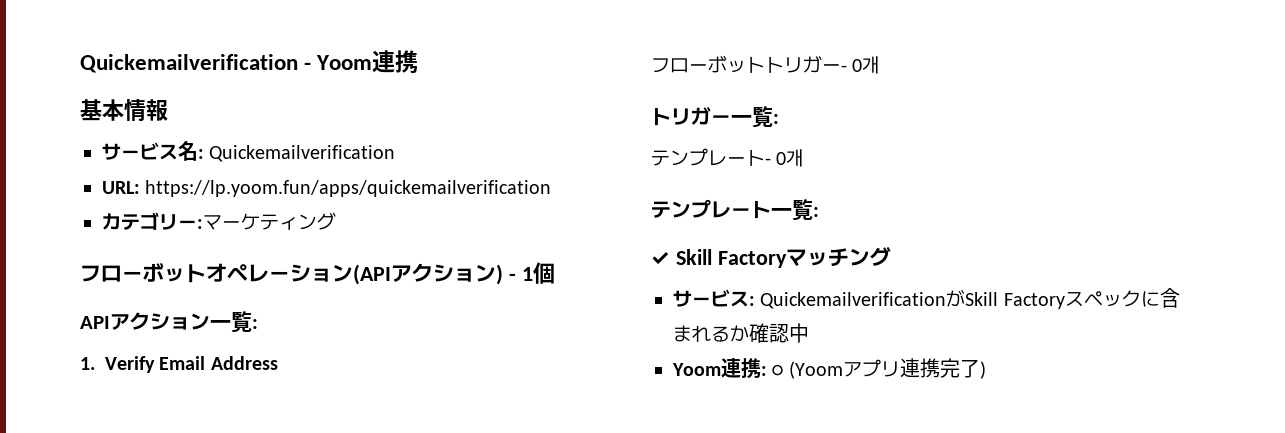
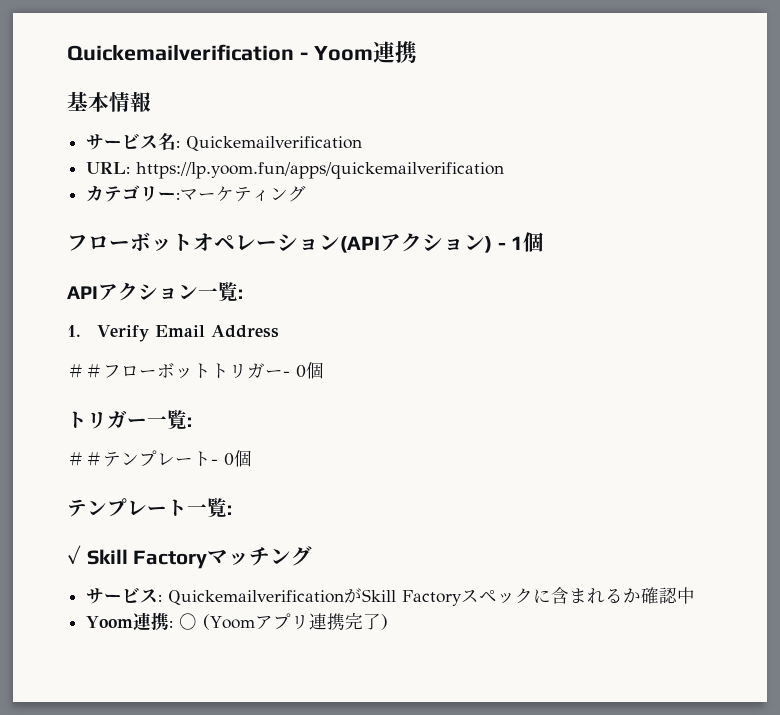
- フローボットトリガー- 0개
+ ＃＃フローボットトリガー- 0個
- テンプレート- 0개
+ ＃＃テンプレート- 0個

